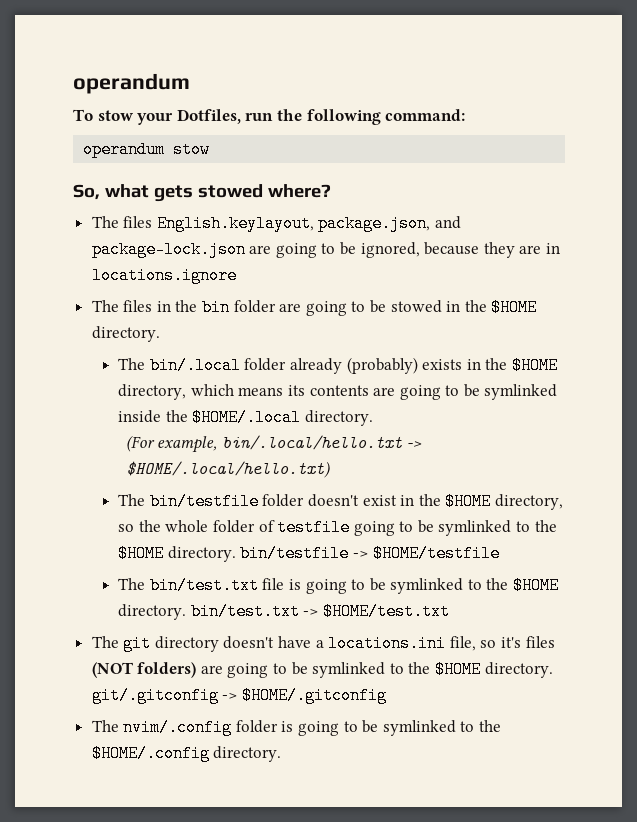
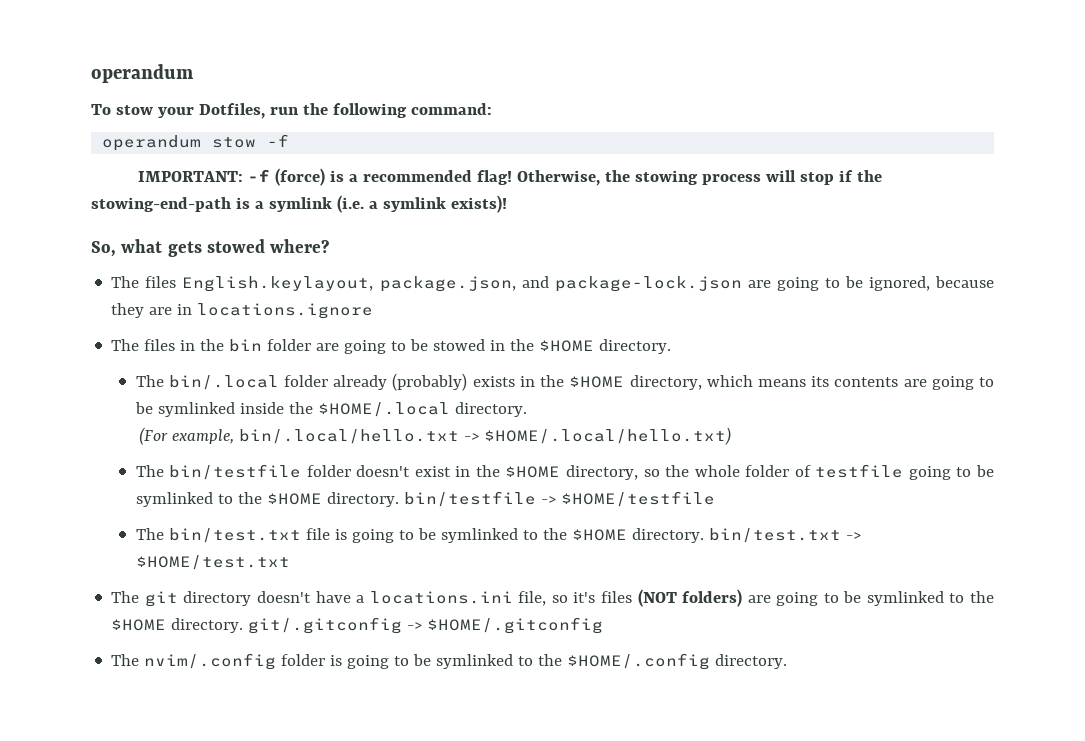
- operandum stow
+ operandum stow -f
+ IMPORTANT: -f (force) is a recommended flag! Otherwise, the stowing process will stop if the stowing-end-path is a symlink (i.e. a symlink exists)!

